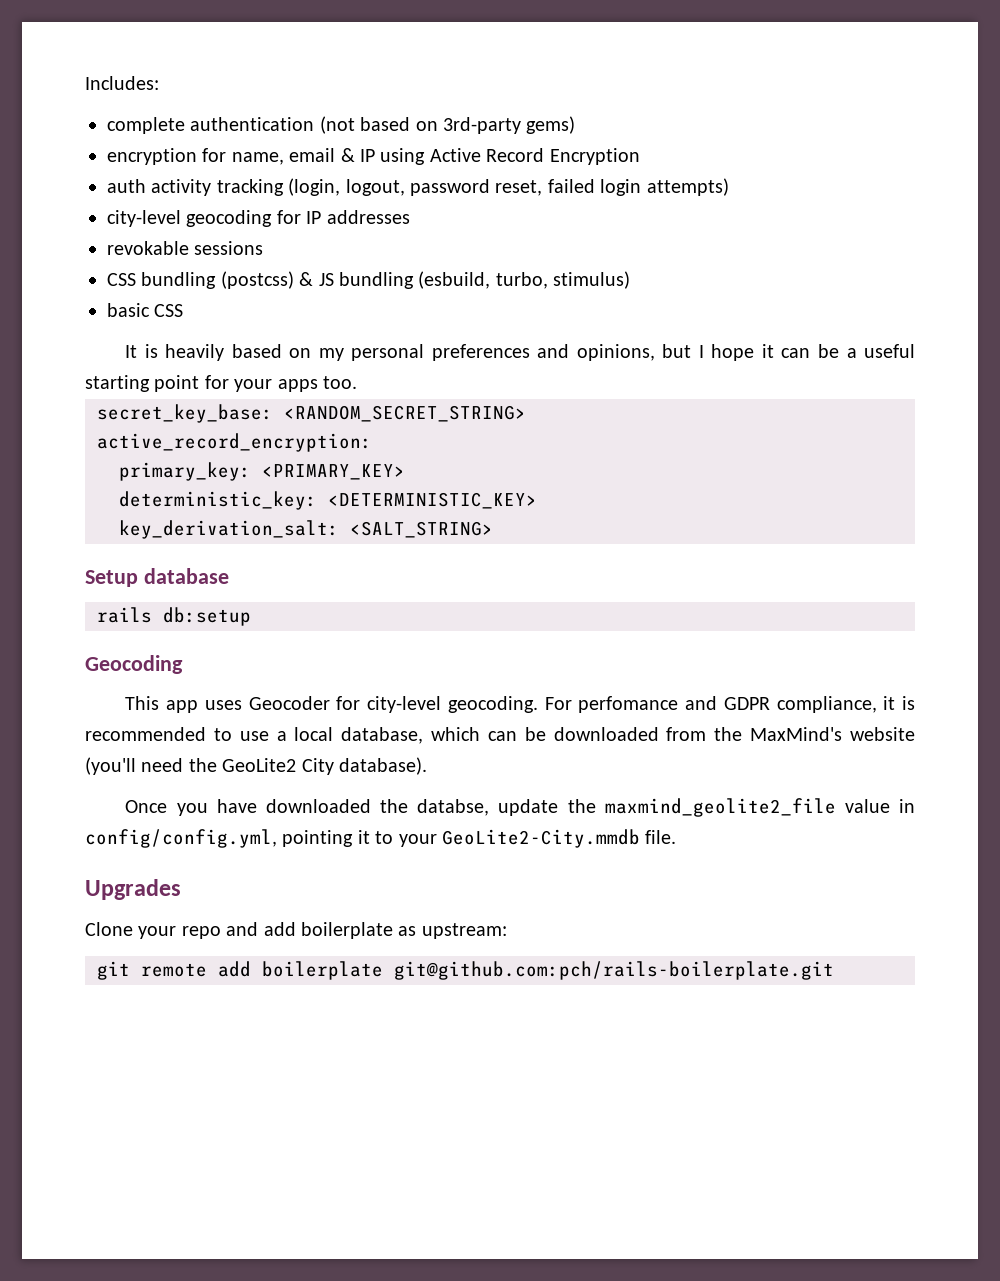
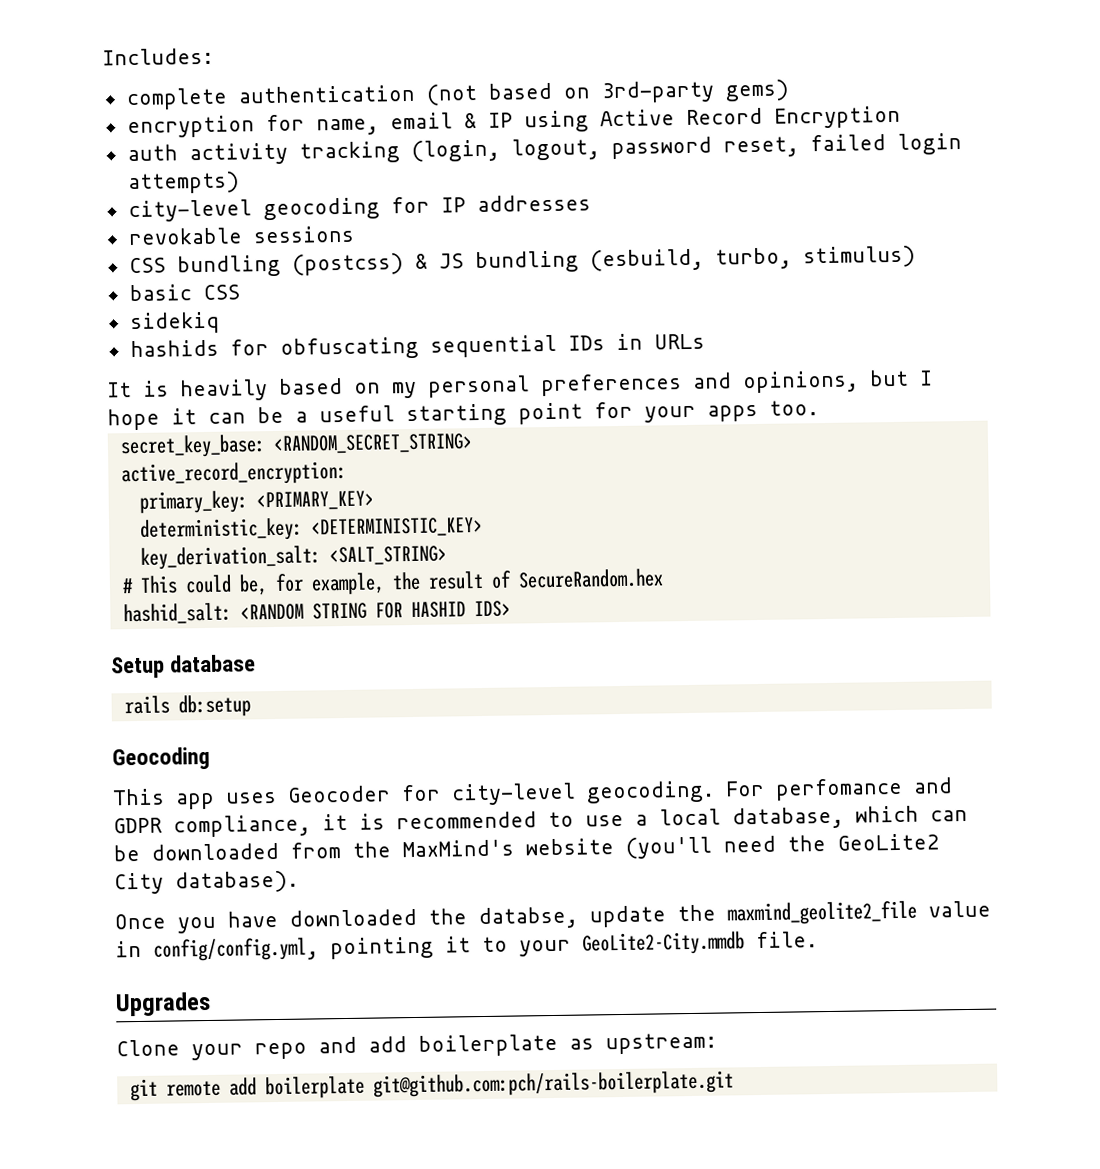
+ sidekiq
+ hashids for obfuscating sequential IDs in URLs
+ # This could be, for example, the result of SecureRandom.hex
+ hashid_salt: <RANDOM STRING FOR HASHID IDS>

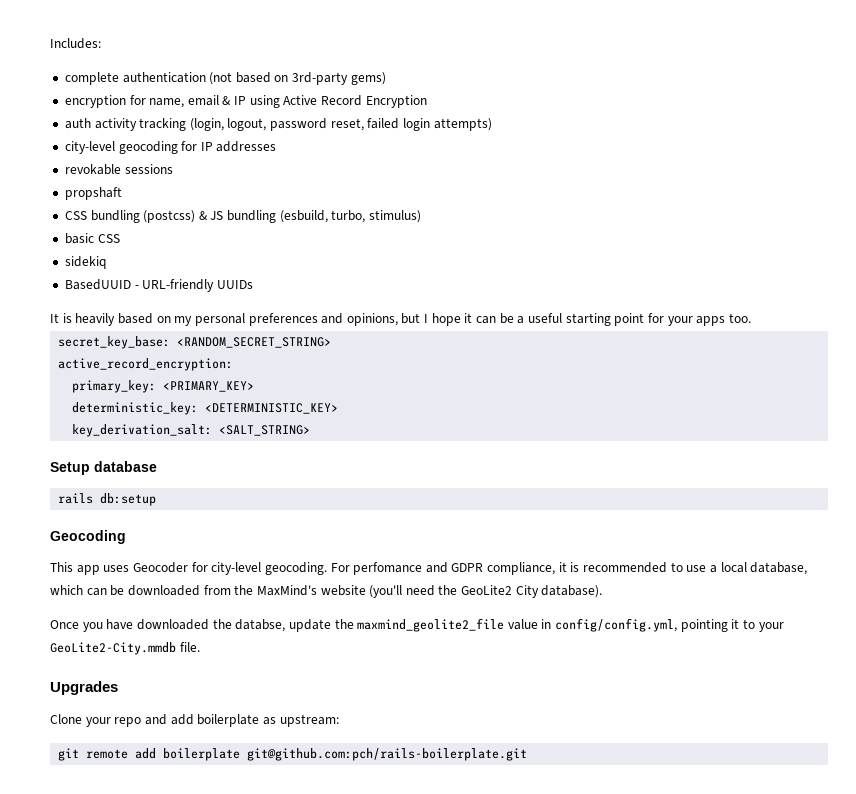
+ propshaft
- hashids for obfuscating sequential IDs in URLs
+ BasedUUID - URL-friendly UUIDs
- # This could be, for example, the result of SecureRandom.hex
- hashid_salt: <RANDOM STRING FOR HASHID IDS>

